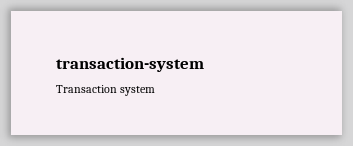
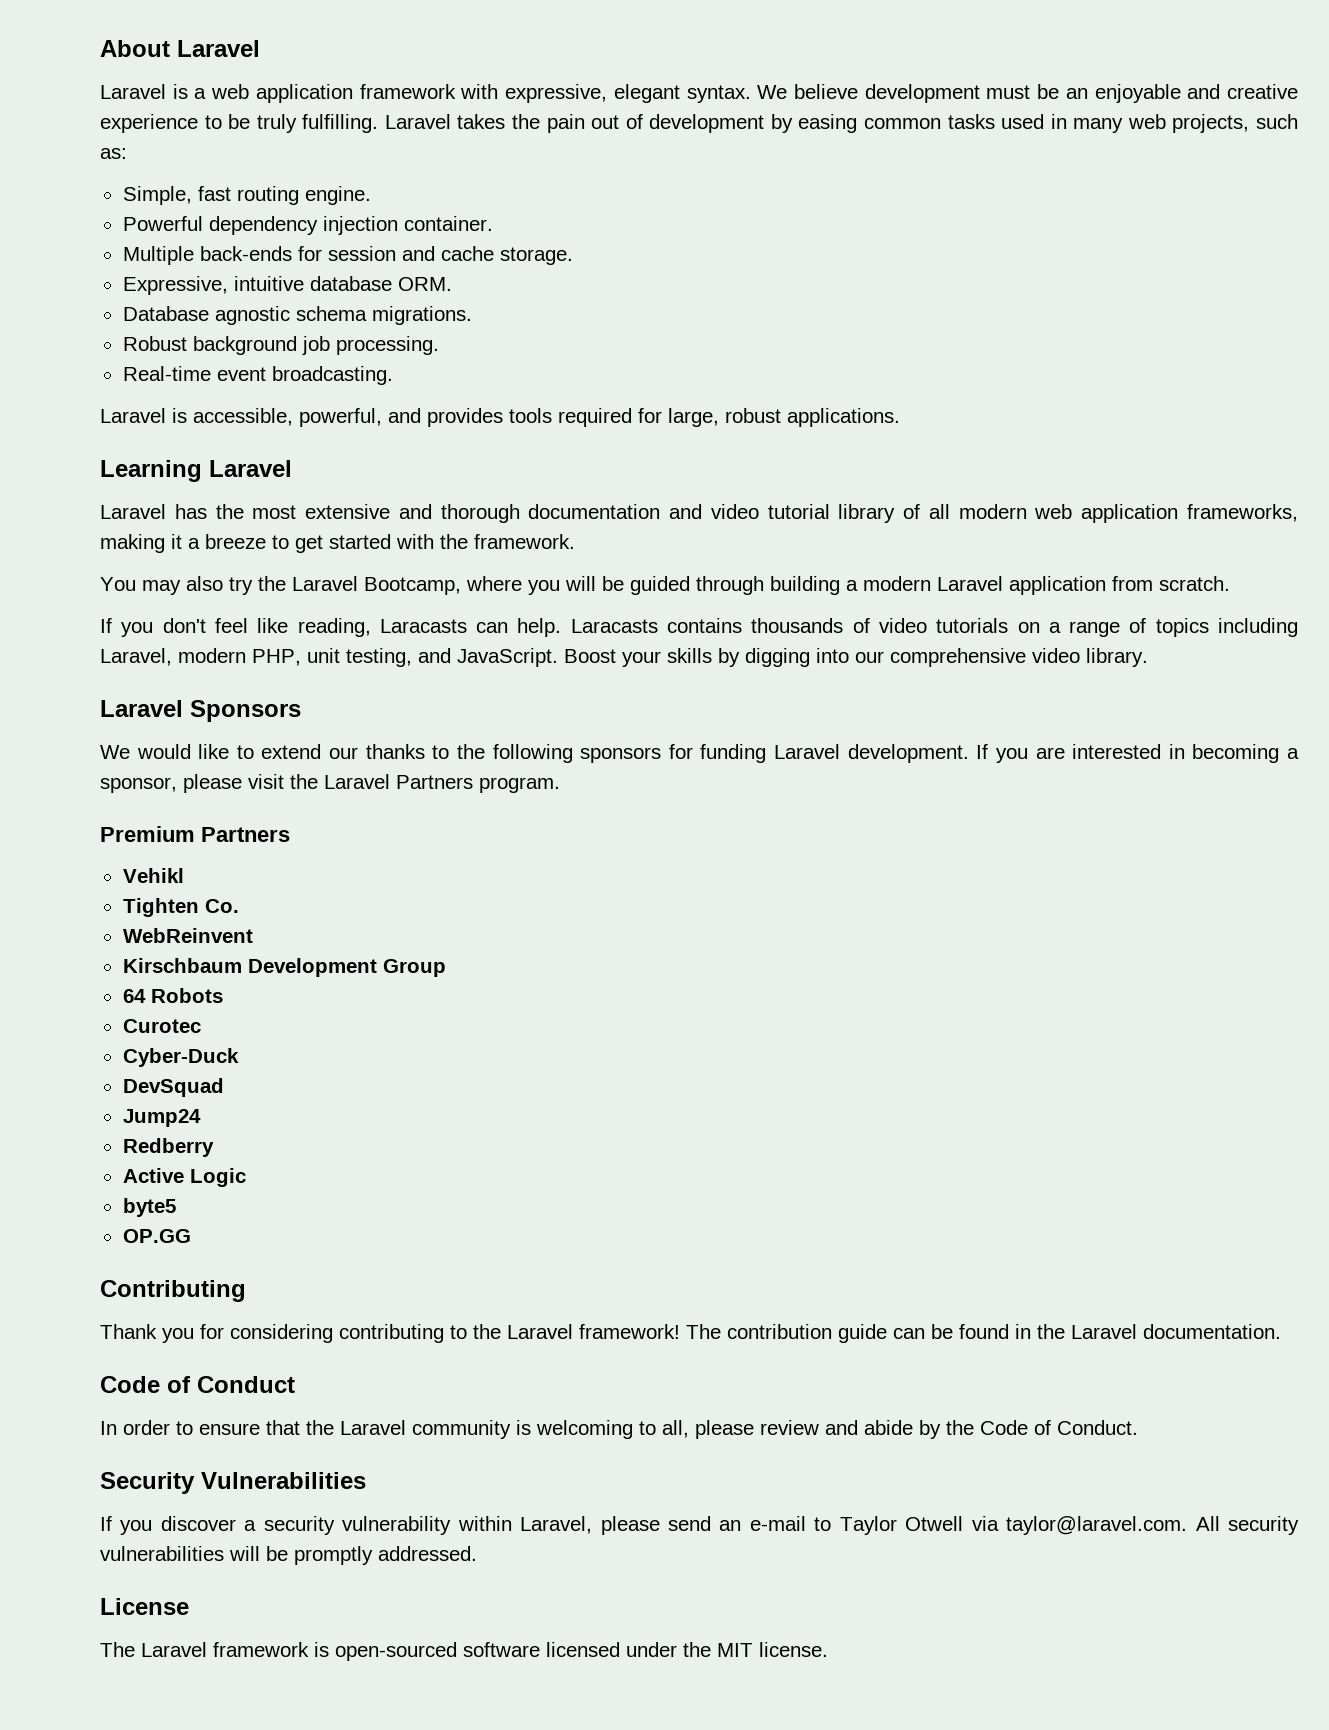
- transaction-system
- Transaction system
+ About Laravel
+ Laravel is a web application framework with expressive, elegant syntax. We believe development must be an enjoyable and creative experience to be truly fulfilling. Laravel takes the pain out of development by easing common tasks used in many web projects, such as:
+ Simple, fast routing engine.
+ Powerful dependency injection container.
+ Multiple back-ends for session and cache storage.
+ Expressive, intuitive database ORM.
+ Database agnostic schema migrations.
+ Robust background job processing.
+ Real-time event broadcasting.
+ Laravel is accessible, powerful, and provides tools required for large, robust applications.
+ Learning Laravel
+ Laravel has the most extensive and thorough documentation and video tutorial library of all modern web application frameworks, making it a breeze to get started with the framework.
+ You may also try the Laravel Bootcamp, where you will be guided through building a modern Laravel application from scratch.
+ If you don't feel like reading, Laracasts can help. Laracasts contains thousands of video tutorials on a range of topics including Laravel, modern PHP, unit testing, and JavaScript. Boost your skills by digging into our comprehensive video library.
+ Laravel Sponsors
+ We would like to extend our thanks to the following sponsors for funding Laravel development. If you are interested in becoming a sponsor, please visit the Laravel Partners program.
+ Premium Partners
+ Vehikl
+ Tighten Co.
+ WebReinvent
+ Kirschbaum Development Group
+ 64 Robots
+ Curotec
+ Cyber-Duck
+ DevSquad
+ Jump24
+ Redberry
+ Active Logic
+ byte5
+ OP.GG
+ Contributing
+ Thank you for considering contributing to the Laravel framework! The contribution guide can be found in the Laravel documentation.
+ Code of Conduct
+ In order to ensure that the Laravel community is welcoming to all, please review and abide by the Code of Conduct.
+ Security Vulnerabilities
+ If you discover a security vulnerability within Laravel, please send an e-mail to Taylor Otwell via taylor@laravel.com. All security vulnerabilities will be promptly addressed.
+ License
+ The Laravel framework is open-sourced software licensed under the MIT license.

